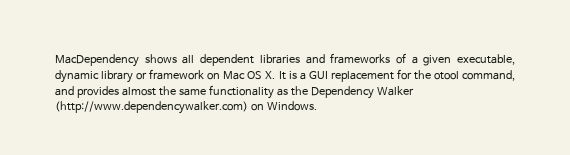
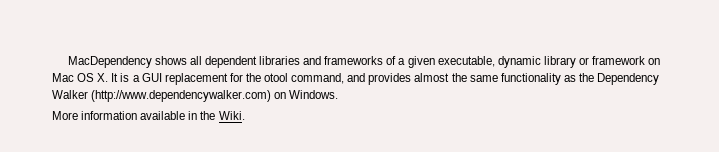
+ More information available in the Wiki.

